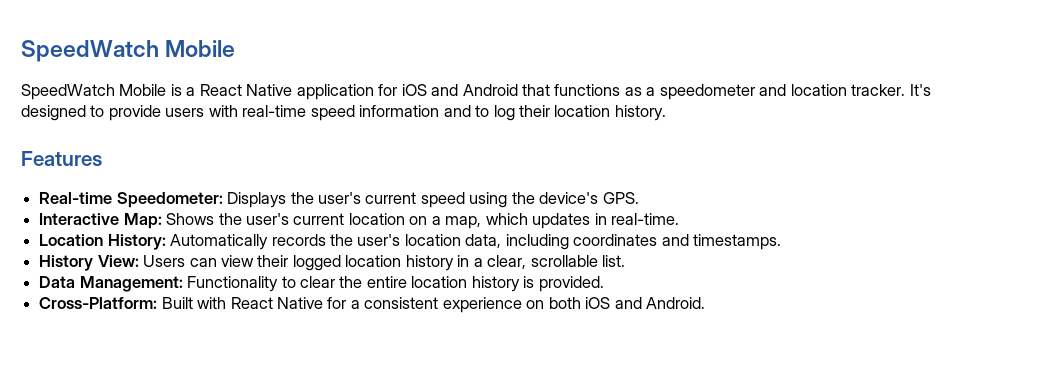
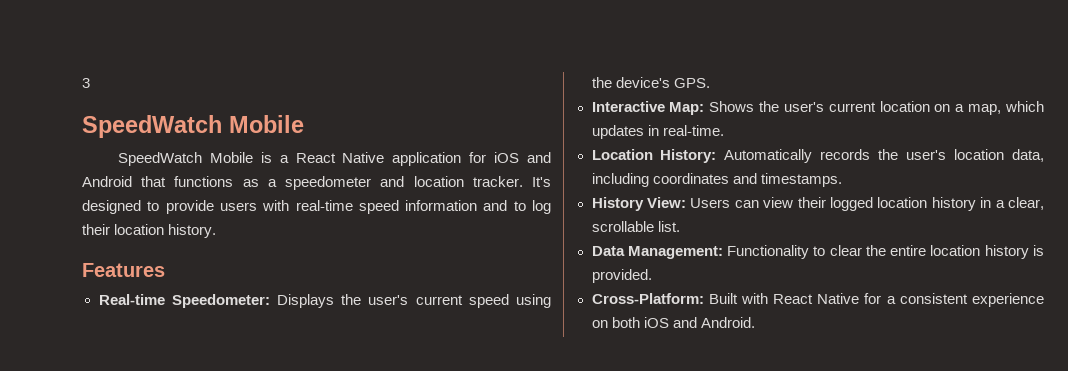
+ 3

